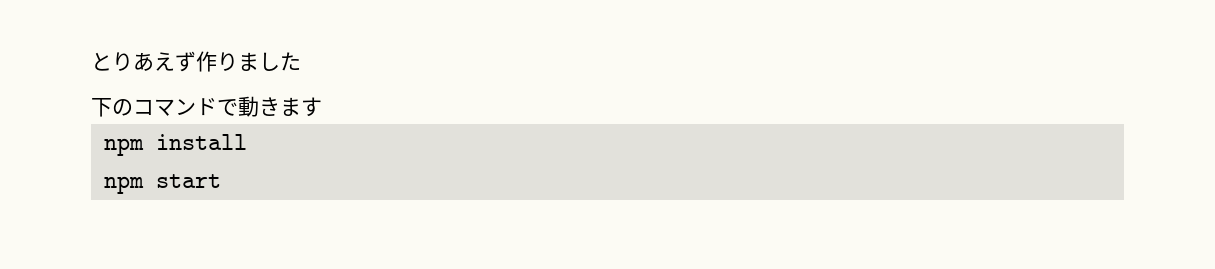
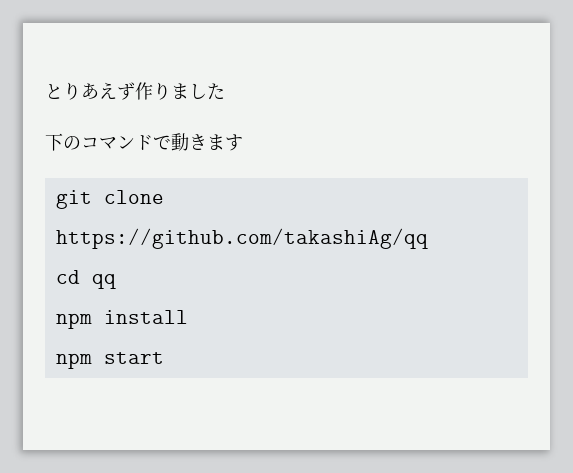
+ git clone https://github.com/takashiAg/qq
+ cd qq

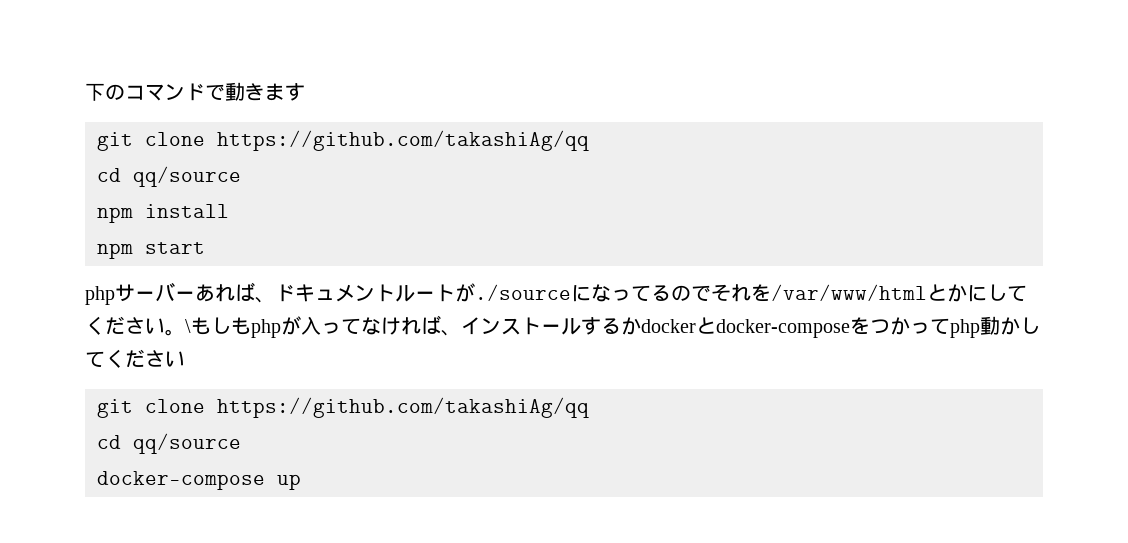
- とりあえず作りました
  下のコマンドで動きます
  git clone https://github.com/takashiAg/qq
- cd qq
+ cd qq/source
+ phpサーバーあれば、ドキュメントルートが./sourceになってるのでそれを/var/www/htmlとかにしてください。\もしもphpが入ってなければ、インストールするかdockerとdocker-composeをつかってphp動かしてください
+ git clone https://github.com/takashiAg/qq
+ cd qq/source
+ docker-compose up

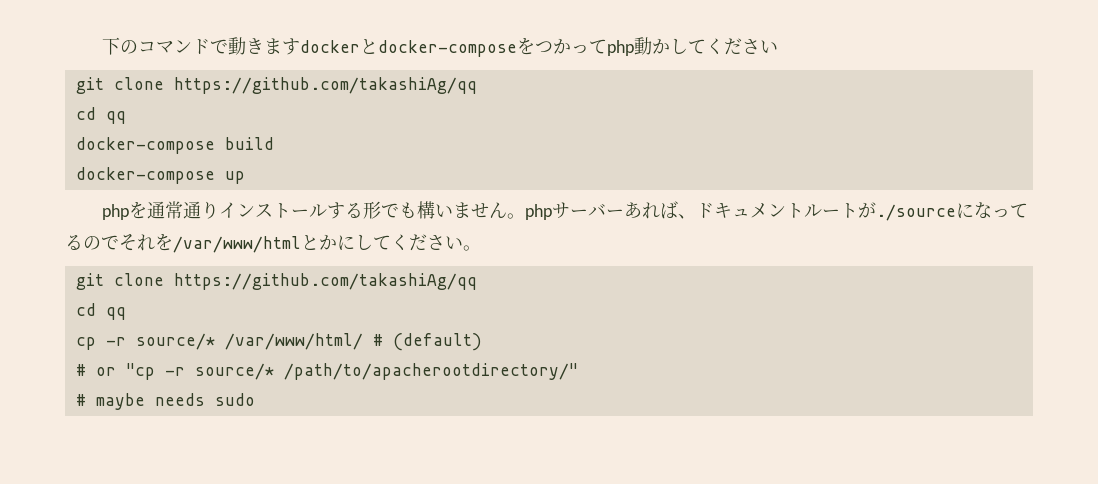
- 下のコマンドで動きます
+ 下のコマンドで動きますdockerとdocker-composeをつかってphp動かしてください
  git clone https://github.com/takashiAg/qq
- cd qq/source
- npm install
- npm start
- phpサーバーあれば、ドキュメントルートが./sourceになってるのでそれを/var/www/htmlとかにしてください。\もしもphpが入ってなければ、インストールするかdockerとdocker-composeをつかってphp動かしてください
+ cd qq
+ docker-compose build
+ docker-compose up
+ phpを通常通りインストールする形でも構いません。phpサーバーあれば、ドキュメントルートが./sourceになってるのでそれを/var/www/htmlとかにしてください。
  git clone https://github.com/takashiAg/qq
- cd qq/source
- docker-compose up
+ cd qq
+ cp -r source/* /var/www/html/ # (default)
+ # or "cp -r source/* /path/to/apacherootdirectory/"
+ # maybe needs sudo

